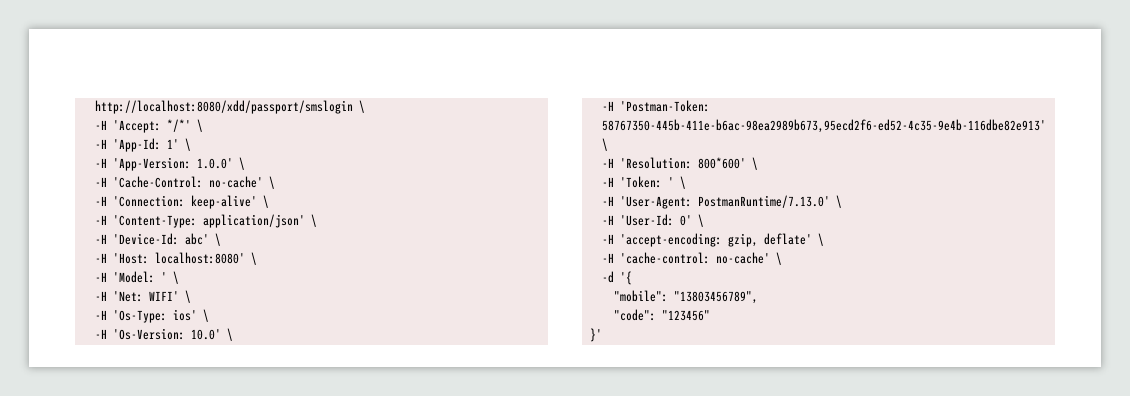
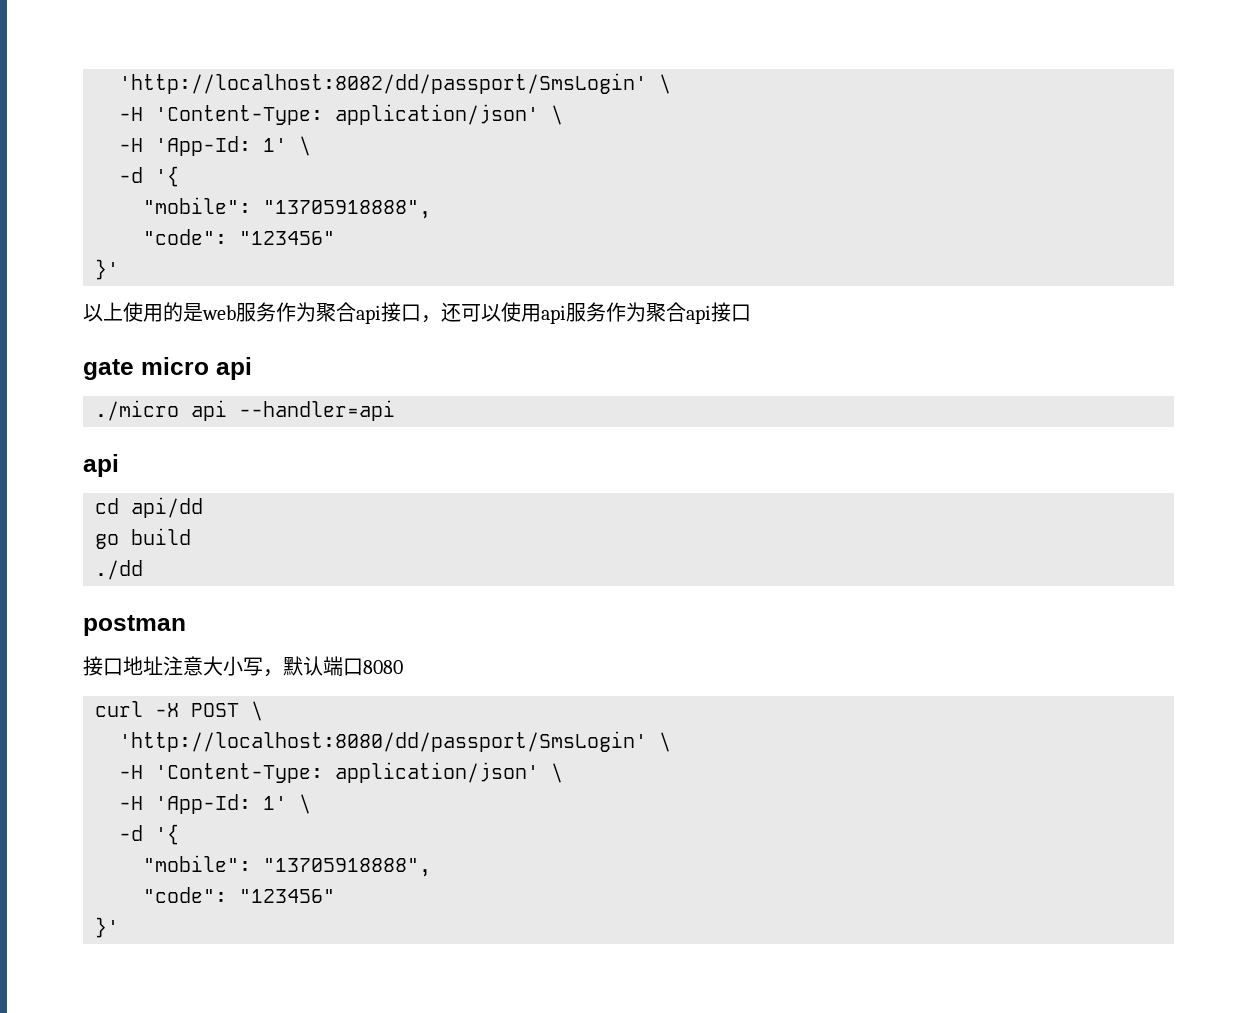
- http://localhost:8080/xdd/passport/smslogin \
- -H 'Accept: */*' \
+ 'http://localhost:8082/dd/passport/SmsLogin' \
+ -H 'Content-Type: application/json' \
  -H 'App-Id: 1' \
- -H 'App-Version: 1.0.0' \
- -H 'Cache-Control: no-cache' \
- -H 'Connection: keep-alive' \
+ -d '{
+ "mobile": "13705918888",
+ "code": "123456"
+ }'
+ 以上使用的是web服务作为聚合api接口，还可以使用api服务作为聚合api接口
+ gate micro api
+ ./micro api --handler=api
+ api
+ cd api/dd
+ go build
+ ./dd
+ postman
+ 接口地址注意大小写，默认端口8080
+ curl -X POST \
+ 'http://localhost:8080/dd/passport/SmsLogin' \
  -H 'Content-Type: application/json' \
- -H 'Device-Id: abc' \
- -H 'Host: localhost:8080' \
- -H 'Model: ' \
- -H 'Net: WIFI' \
- -H 'Os-Type: ios' \
- -H 'Os-Version: 10.0' \
- -H 'Postman-Token: 58767350-445b-411e-b6ac-98ea2989b673,95ecd2f6-ed52-4c35-9e4b-116dbe82e913' \
- -H 'Resolution: 800*600' \
- -H 'Token: ' \
- -H 'User-Agent: PostmanRuntime/7.13.0' \
- -H 'User-Id: 0' \
- -H 'accept-encoding: gzip, deflate' \
- -H 'cache-control: no-cache' \
+ -H 'App-Id: 1' \
  -d '{
- "mobile": "13803456789",
+ "mobile": "13705918888",

